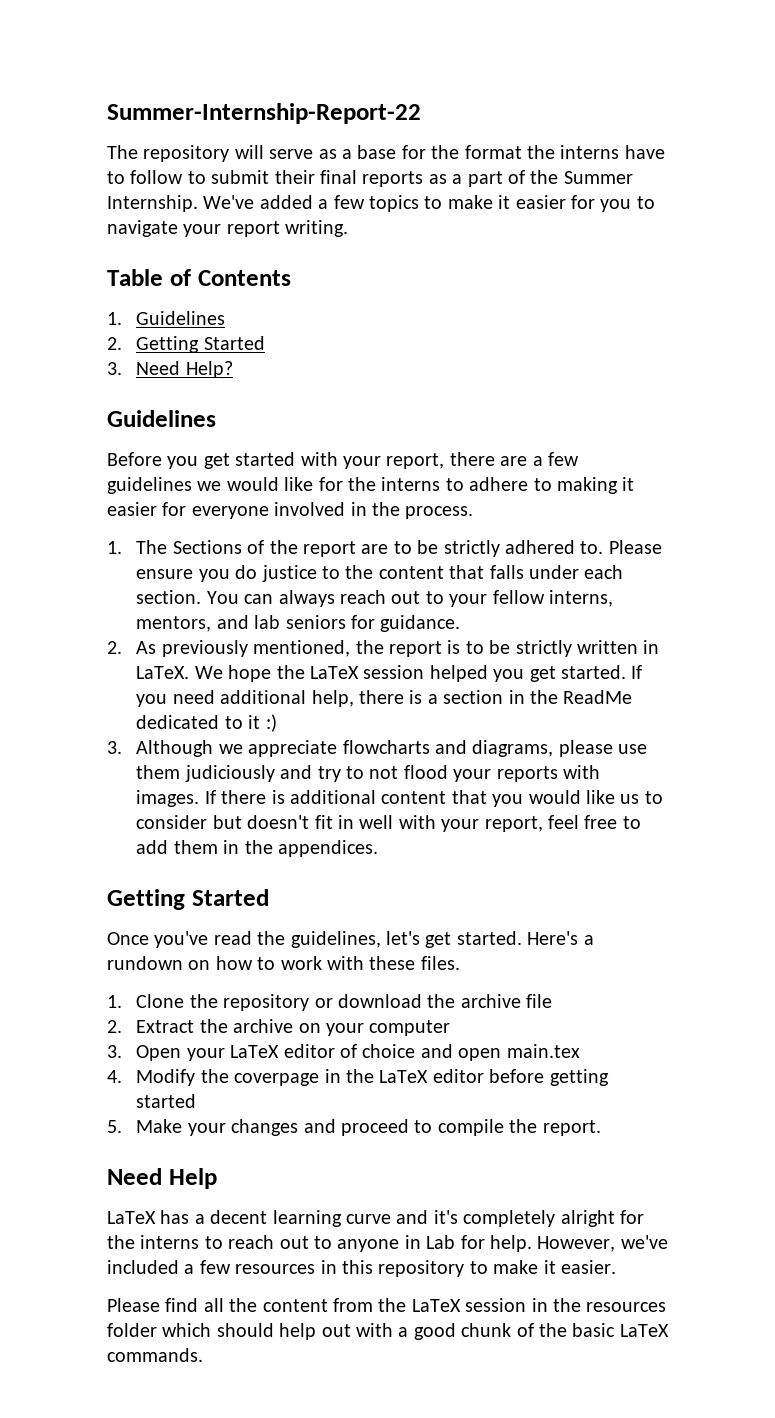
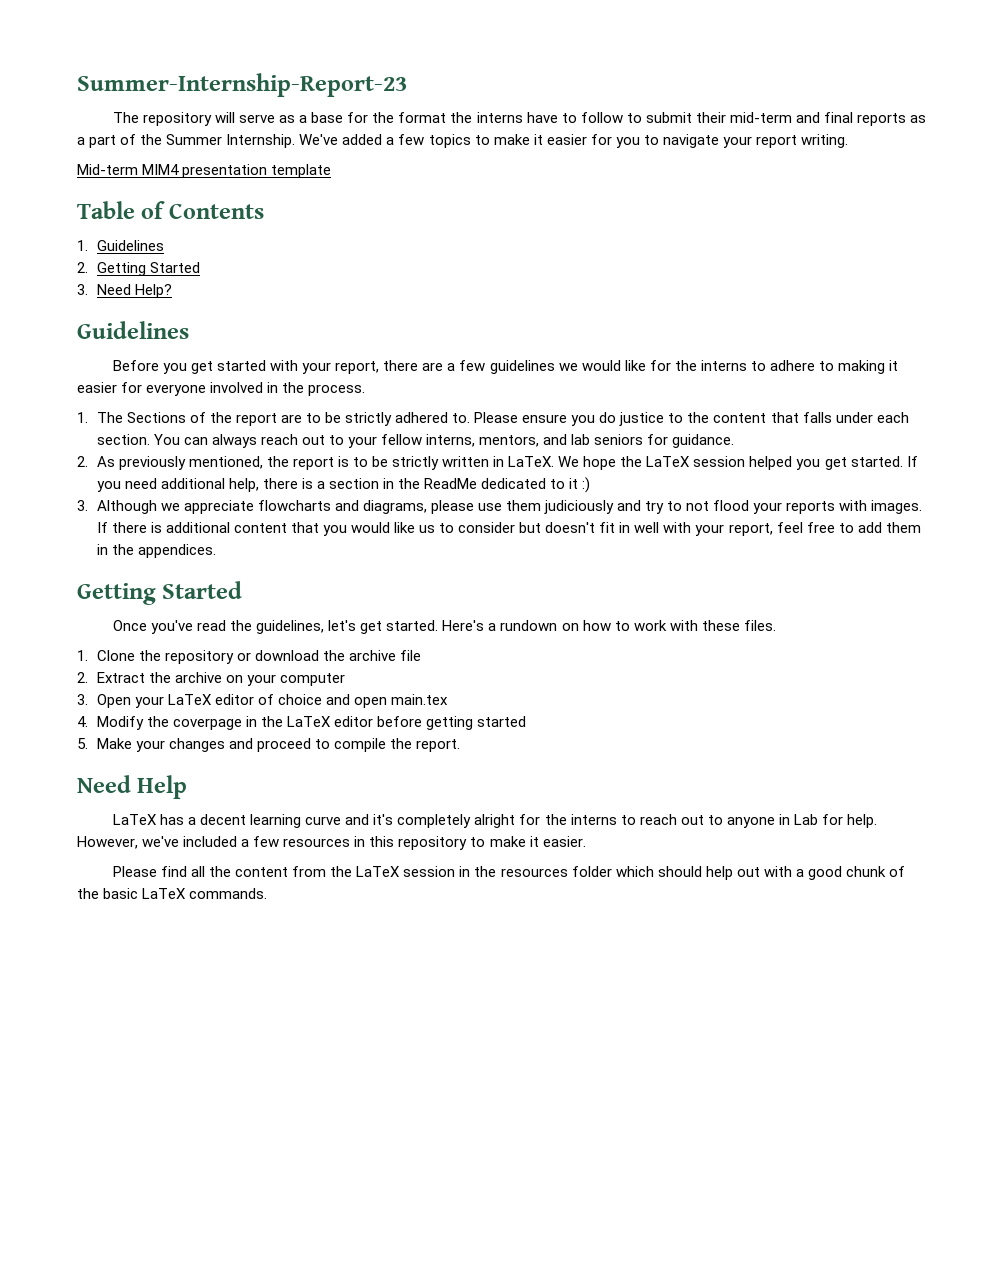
- Summer-Internship-Report-22
+ Summer-Internship-Report-23
- The repository will serve as a base for the format the interns have to follow to submit their final reports as a part of the Summer Internship.
+ The repository will serve as a base for the format the interns have to follow to submit their mid-term and final reports as a part of the Summer Internship.
+ Mid-term MIM4 presentation template

